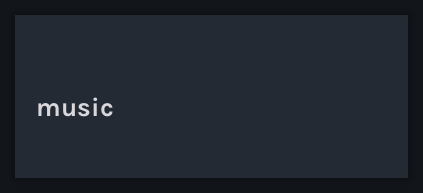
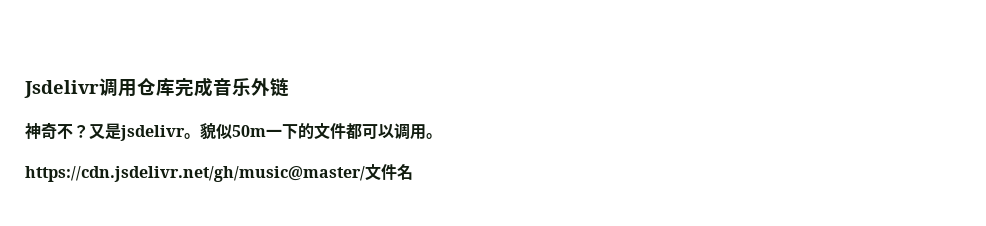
- music
+ Jsdelivr调用仓库完成音乐外链
+ 神奇不？又是jsdelivr。貌似50m一下的文件都可以调用。
+ https://cdn.jsdelivr.net/gh/music@master/文件名

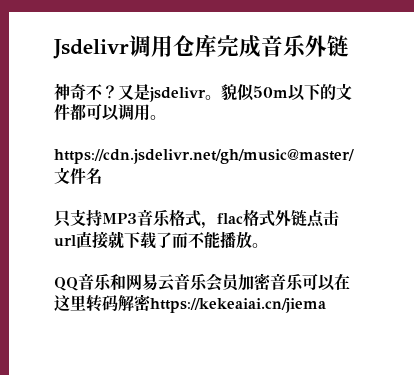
- 貌似50m一下的文件都可以调用。
+ 貌似50m以下的文件都可以调用。
+ 只支持MP3音乐格式，flac格式外链点击url直接就下载了而不能播放。
+ QQ音乐和网易云音乐会员加密音乐可以在这里转码解密https://kekeaiai.cn/jiema

